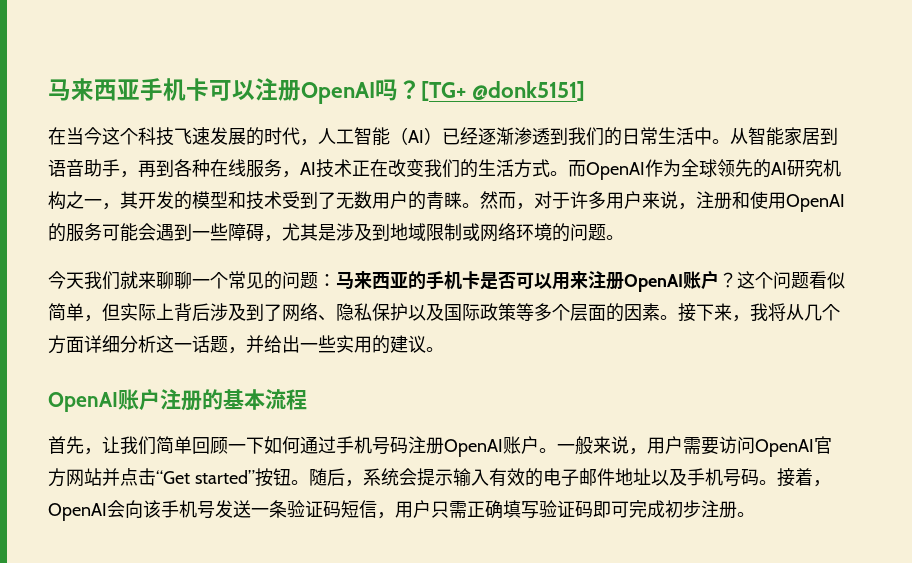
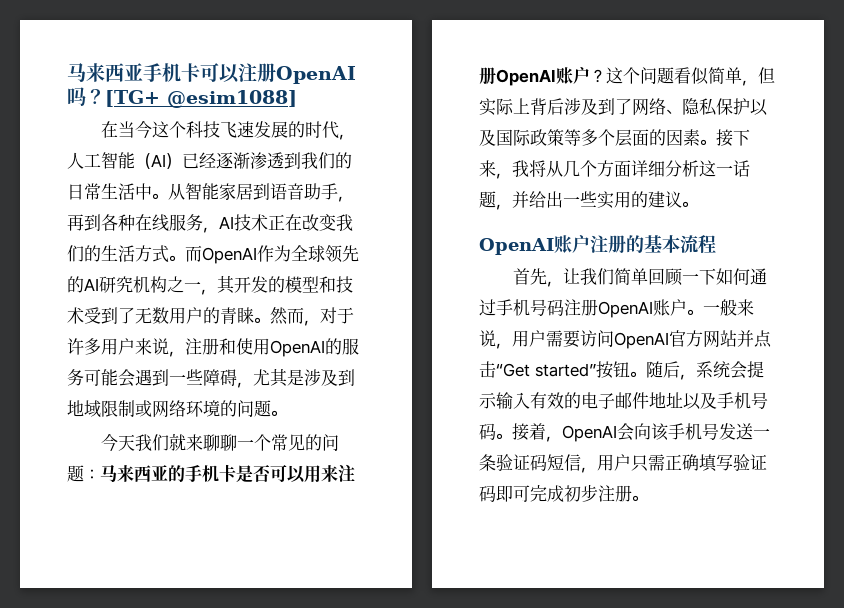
- [TG+ @donk5151]
+ [TG+ @esim1088]

